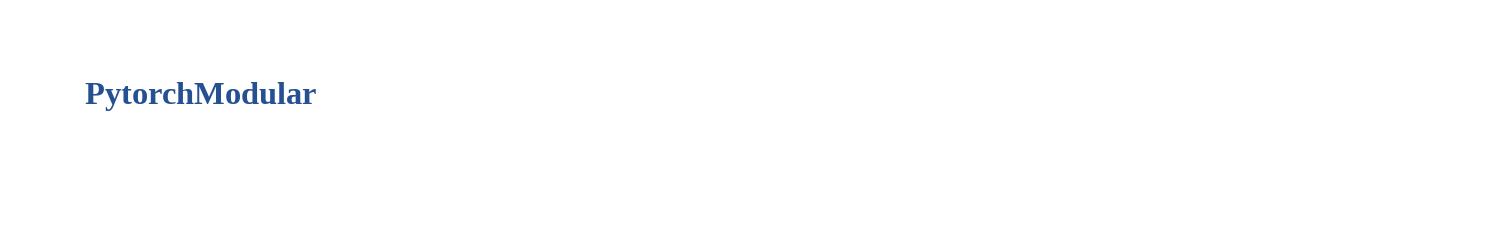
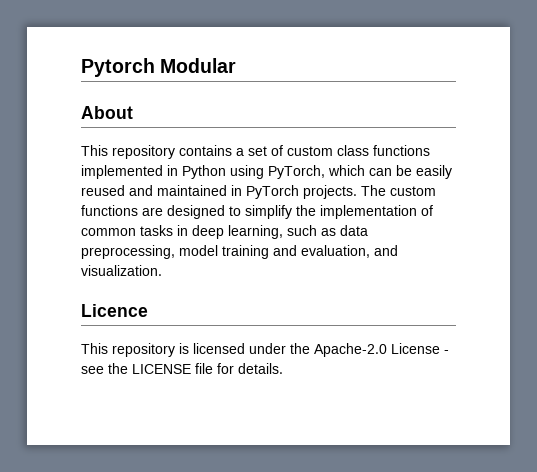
- PytorchModular
+ Pytorch Modular
+ About
+ This repository contains a set of custom class functions implemented in Python using PyTorch, which can be easily reused and maintained in PyTorch projects. The custom functions are designed to simplify the implementation of common tasks in deep learning, such as data preprocessing, model training and evaluation, and visualization.
+ Licence
+ This repository is licensed under the Apache-2.0 License - see the LICENSE file for details.

